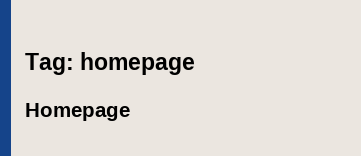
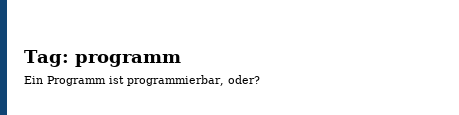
- Tag: homepage
- Homepage
+ Tag: programm
+ Ein Programm ist programmierbar, oder?

